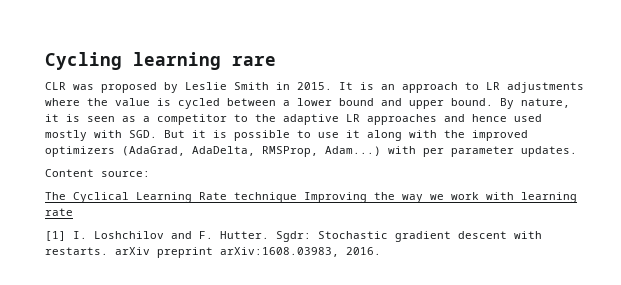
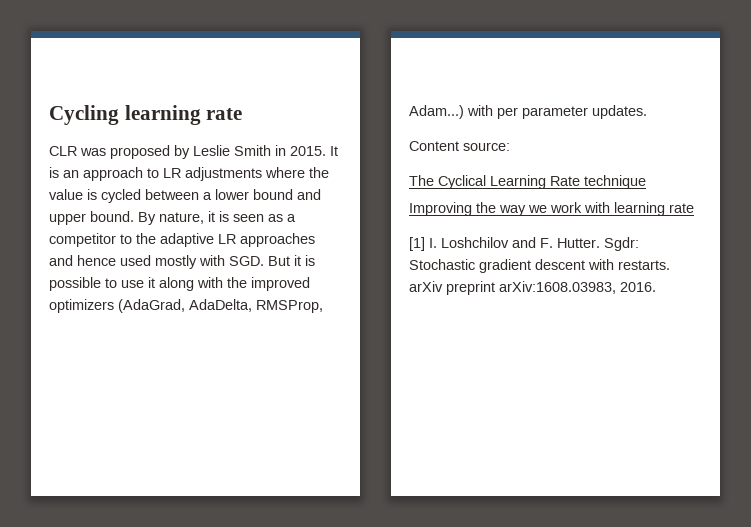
- Cycling learning rare
+ Cycling learning rate
- The Cyclical Learning Rate technique Improving the way we work with learning rate
+ The Cyclical Learning Rate technique
+ Improving the way we work with learning rate

